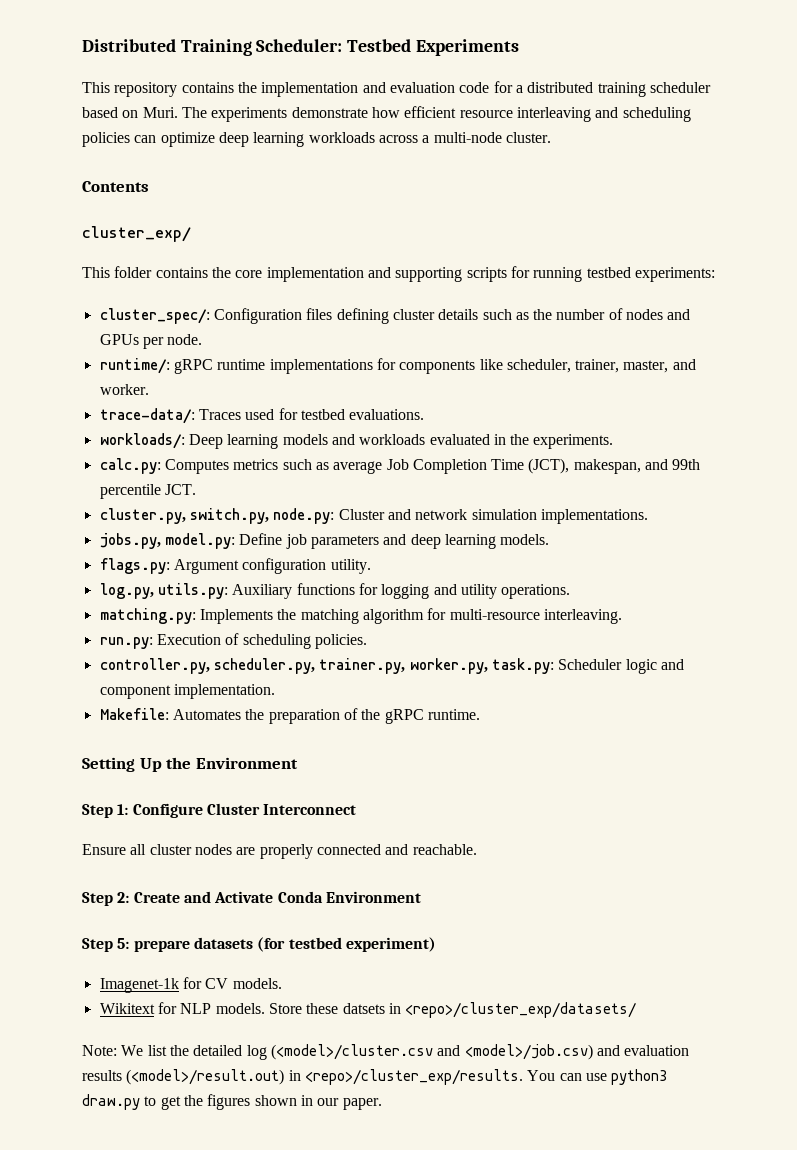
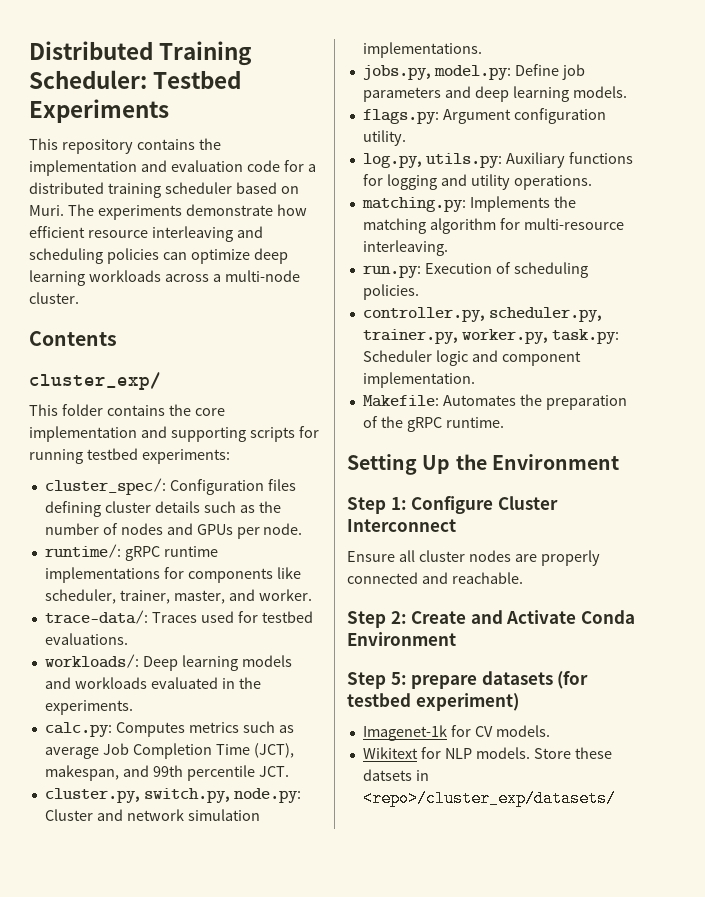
- Note: We list the detailed log (<model>/cluster.csv and <model>/job.csv) and evaluation results (<model>/result.out) in <repo>/cluster_exp/results. You can use python3 draw.py to get the figures shown in our paper.

